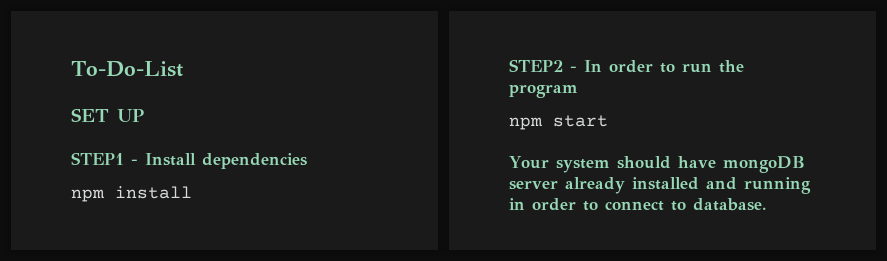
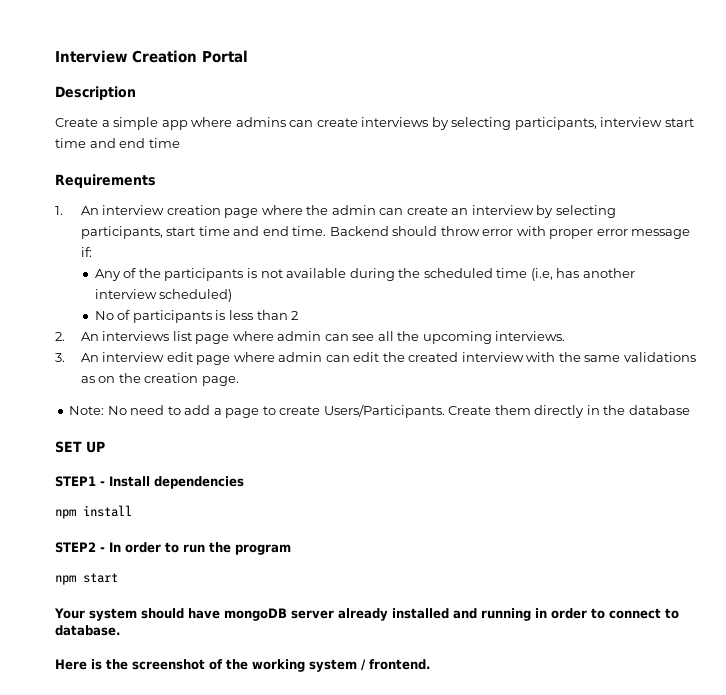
- To-Do-List
+ Interview Creation Portal
+ Description
+ Create a simple app where admins can create interviews by selecting participants, interview start time and end time
+ Requirements
+ 1. An interview creation page where the admin can create an interview by selecting participants, start time and end time. Backend should throw error with proper error message if:
+ Any of the participants is not available during the scheduled time (i.e, has another interview scheduled)
+ No of participants is less than 2
+ 2. An interviews list page where admin can see all the upcoming interviews.
+ 3. An interview edit page where admin can edit the created interview with the same validations as on the creation page.
+ Note: No need to add a page to create Users/Participants. Create them directly in the database
+ Here is the screenshot of the working system / frontend.

